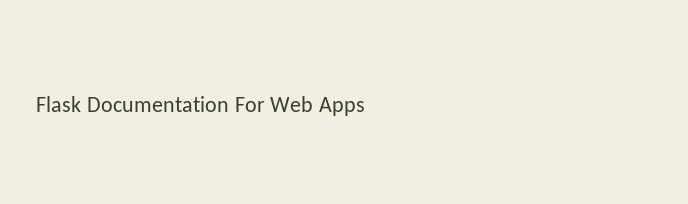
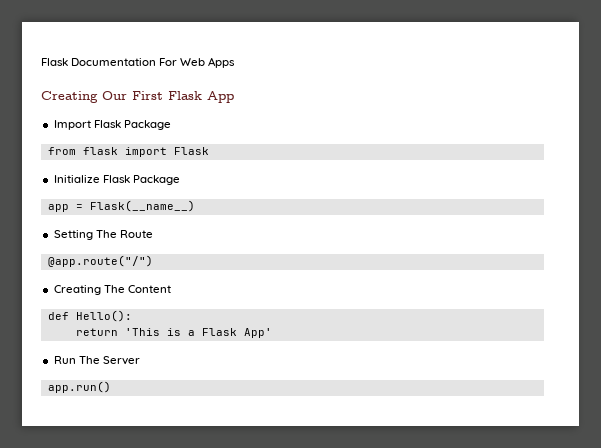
+ Creating Our First Flask App
+ Import Flask Package
+ from flask import Flask
+ Initialize Flask Package
+ app = Flask(__name__)
+ Setting The Route
+ @app.route("/")
+ Creating The Content
+ def Hello():
+ return 'This is a Flask App'
+ Run The Server
+ app.run()

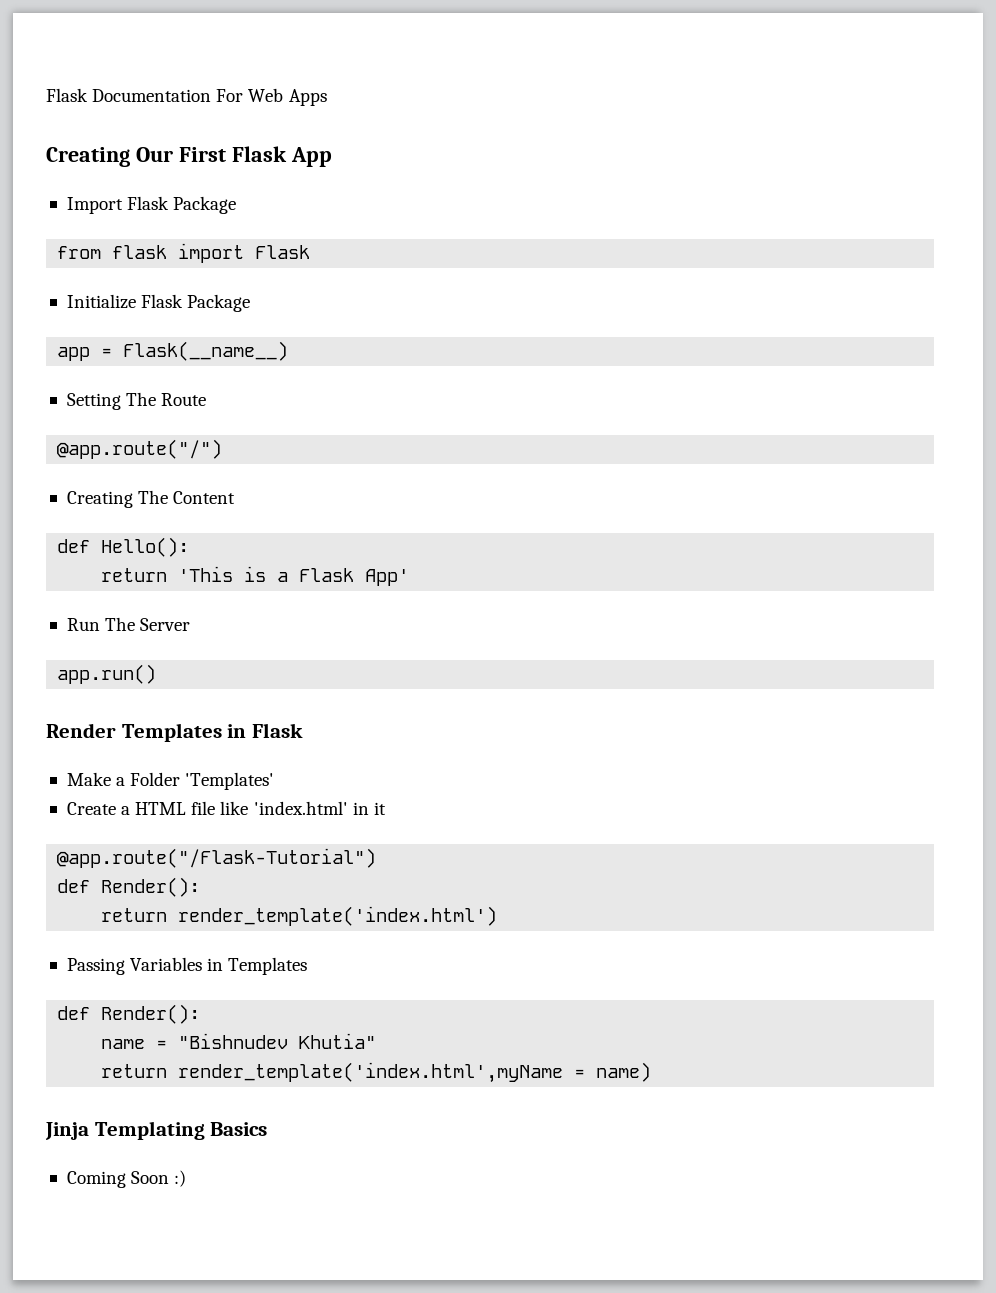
+ Render Templates in Flask
+ Make a Folder 'Templates'
+ Create a HTML file like 'index.html' in it
+ @app.route("/Flask-Tutorial")
+ def Render():
+ return render_template('index.html')
+ Passing Variables in Templates
+ def Render():
+ name = "Bishnudev Khutia"
+ return render_template('index.html',myName = name)
+ Jinja Templating Basics
+ Coming Soon :)

